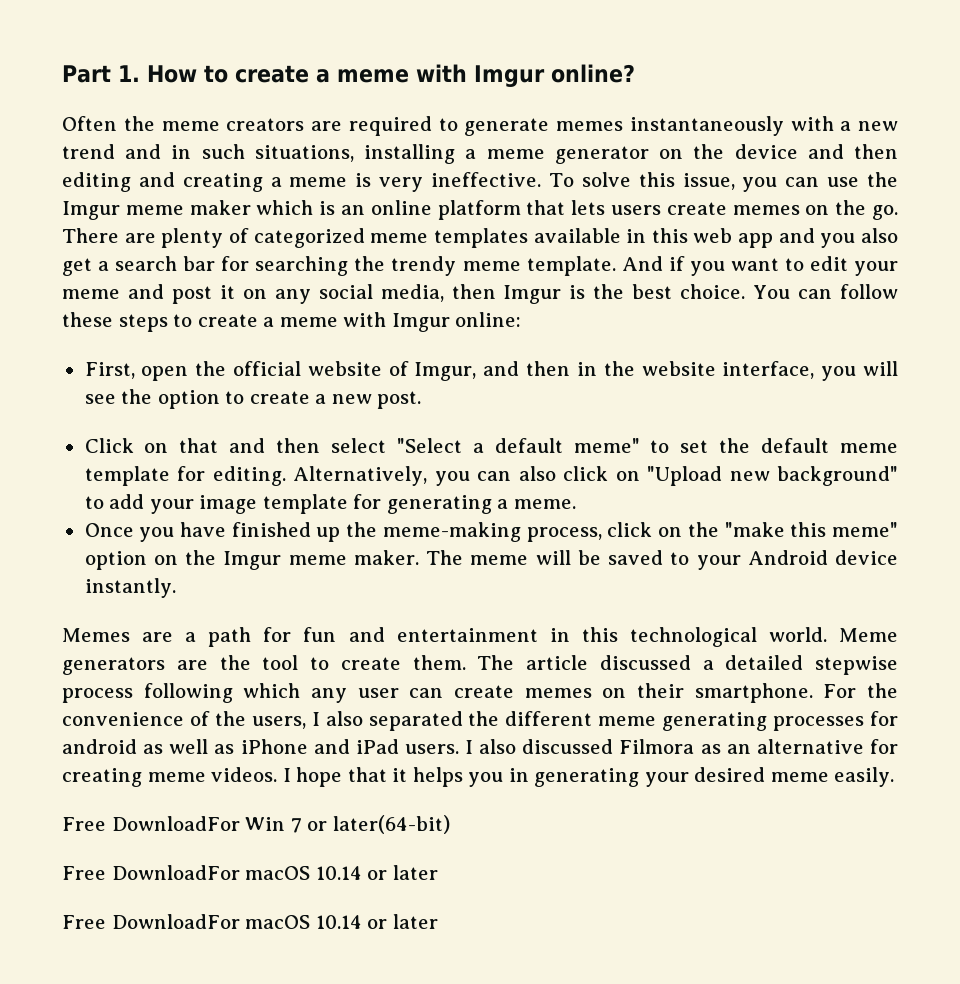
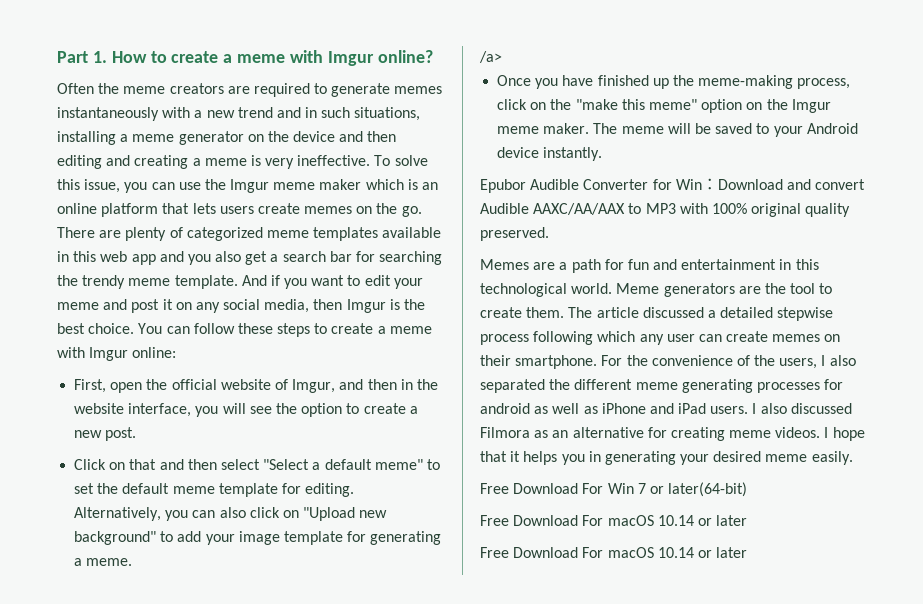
+ /a>
+ Epubor Audible Converter for Win：Download and convert Audible AAXC/AA/AAX to MP3 with 100% original quality preserved.
- Free DownloadFor Win 7 or later(64-bit)
- Free DownloadFor macOS 10.14 or later
- Free DownloadFor macOS 10.14 or later
+ Free Download For Win 7 or later(64-bit)
+ Free Download For macOS 10.14 or later
+ Free Download For macOS 10.14 or later

